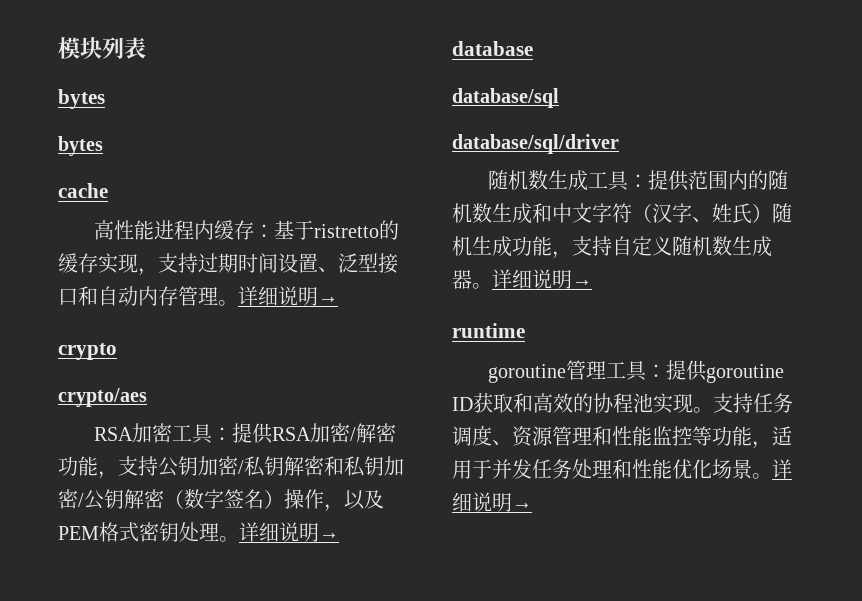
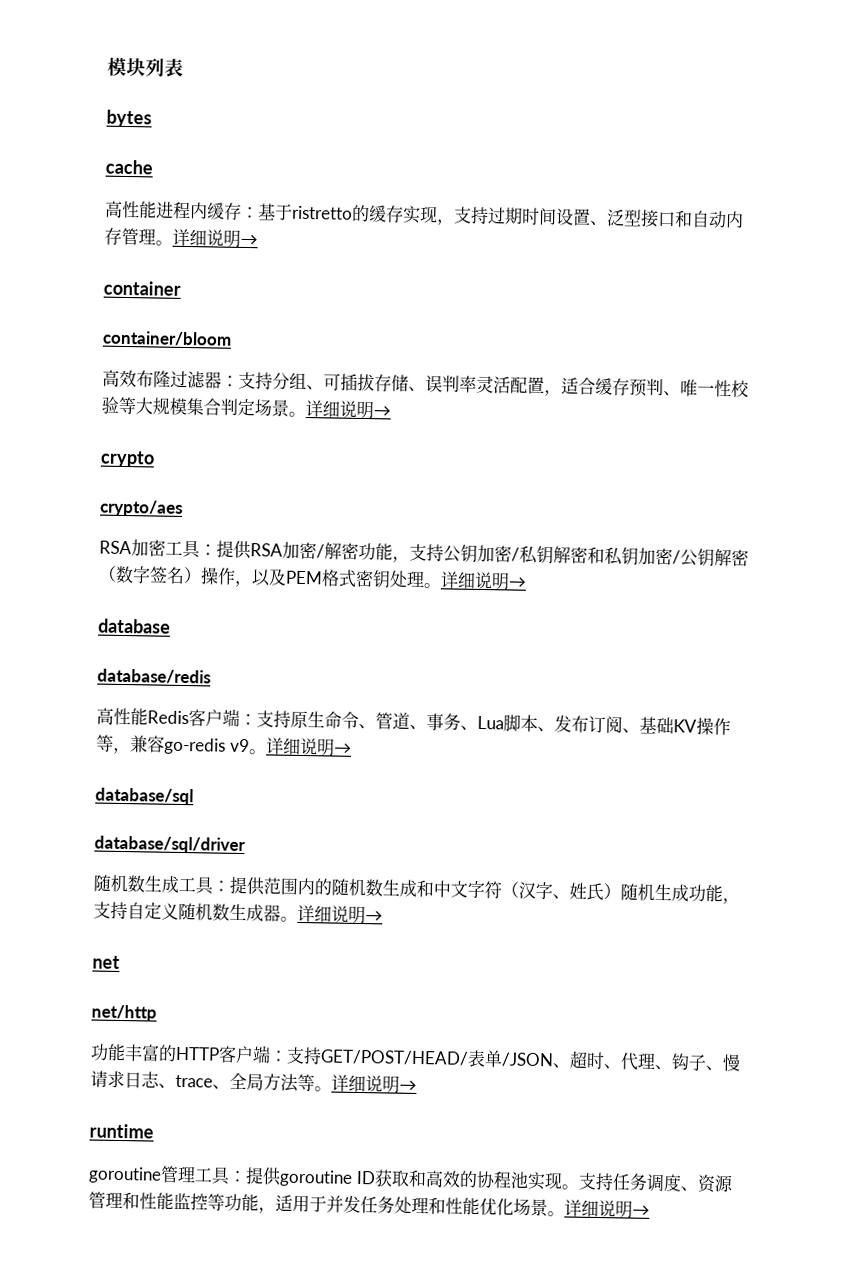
  模块列表
- bytes
+ container
+ container/bloom
+ 高效布隆过滤器：支持分组、可插拔存储、误判率灵活配置，适合缓存预判、唯一性校验等大规模集合判定场景。详细说明→
+ database/redis
+ 高性能Redis客户端：支持原生命令、管道、事务、Lua脚本、发布订阅、基础KV操作等，兼容go-redis v9。详细说明→
+ net
+ net/http
+ 功能丰富的HTTP客户端：支持GET/POST/HEAD/表单/JSON、超时、代理、钩子、慢请求日志、trace、全局方法等。详细说明→

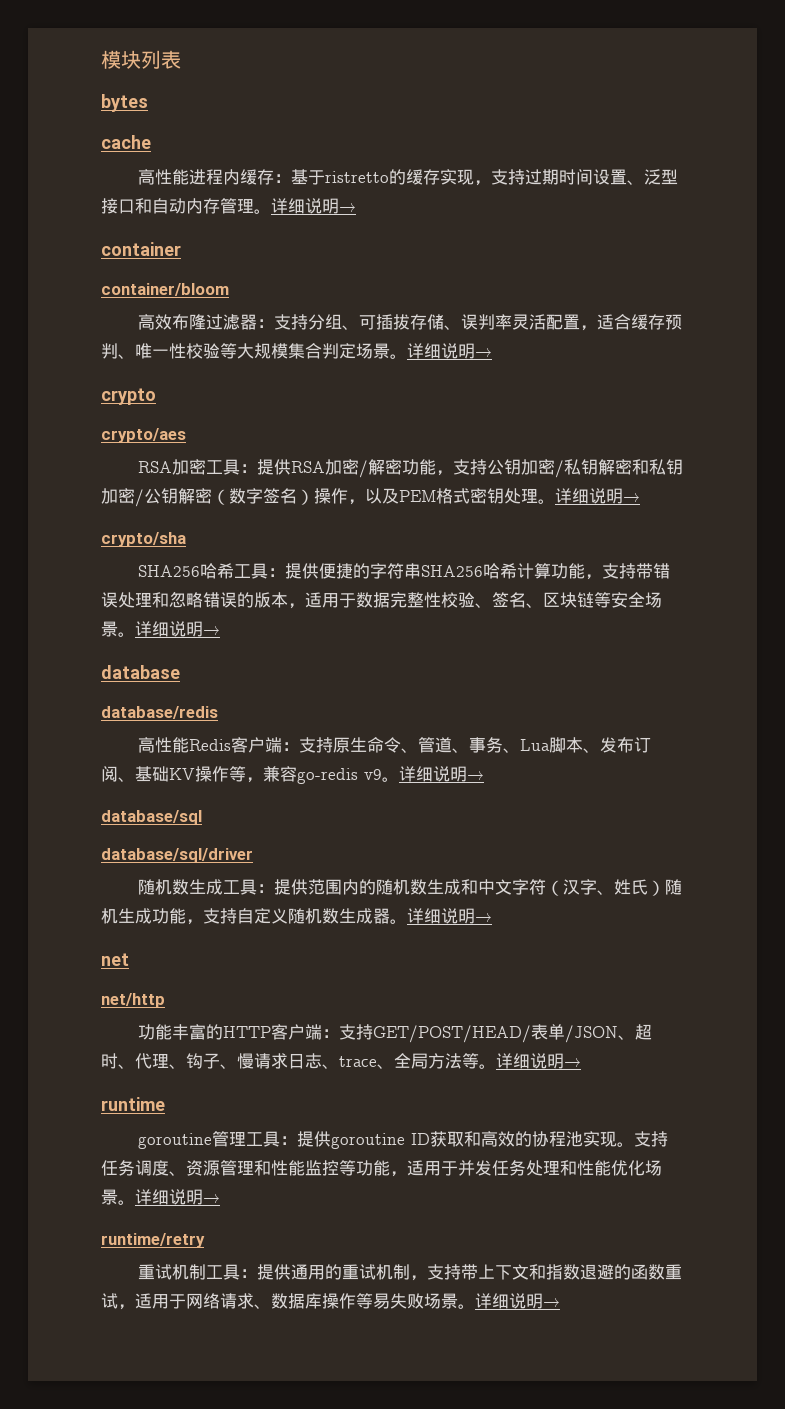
+ crypto/sha
+ SHA256哈希工具：提供便捷的字符串SHA256哈希计算功能，支持带错误处理和忽略错误的版本，适用于数据完整性校验、签名、区块链等安全场景。详细说明→
+ runtime/retry
+ 重试机制工具：提供通用的重试机制，支持带上下文和指数退避的函数重试，适用于网络请求、数据库操作等易失败场景。详细说明→

